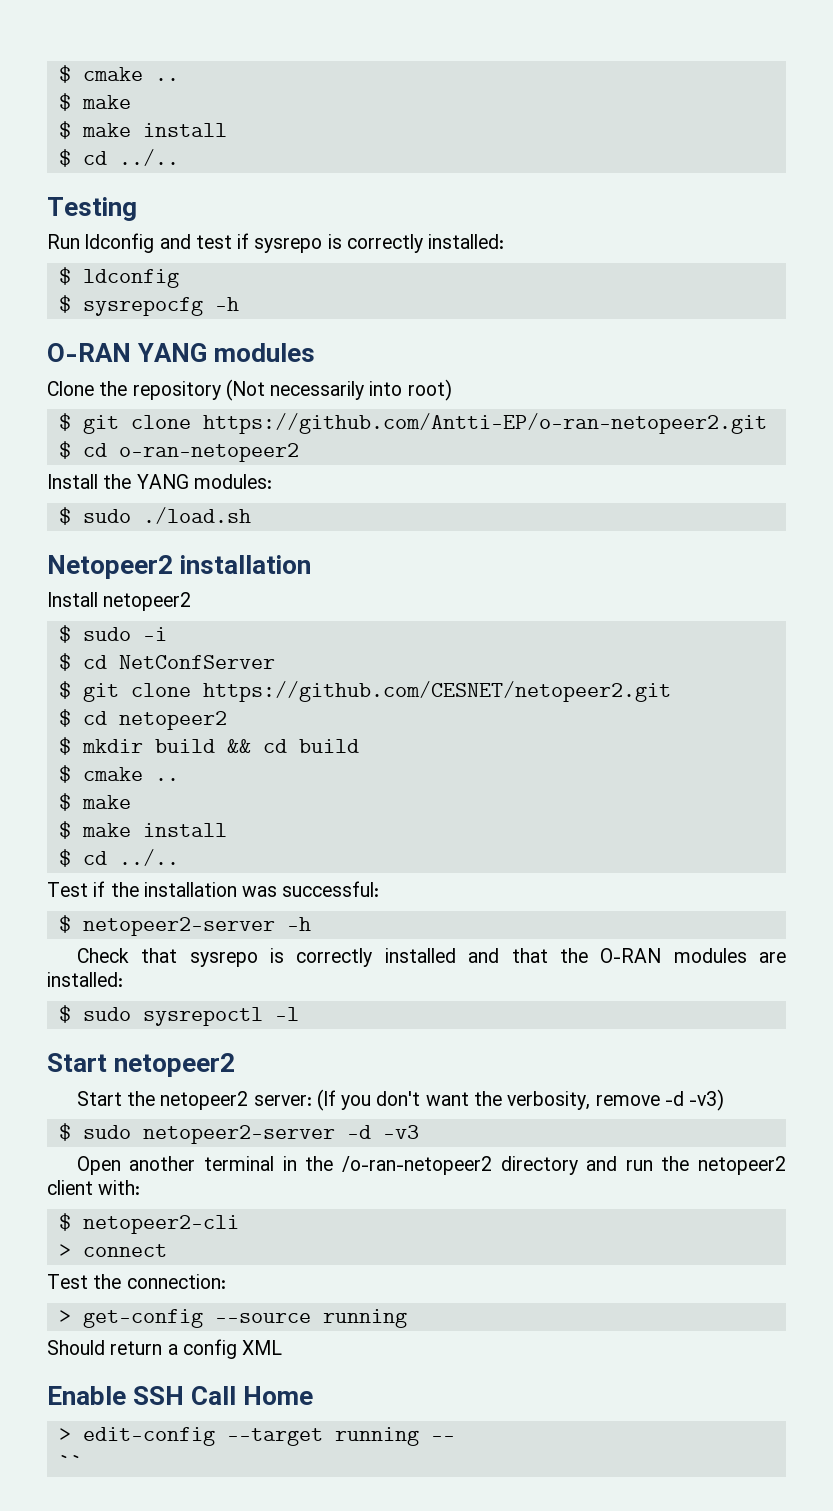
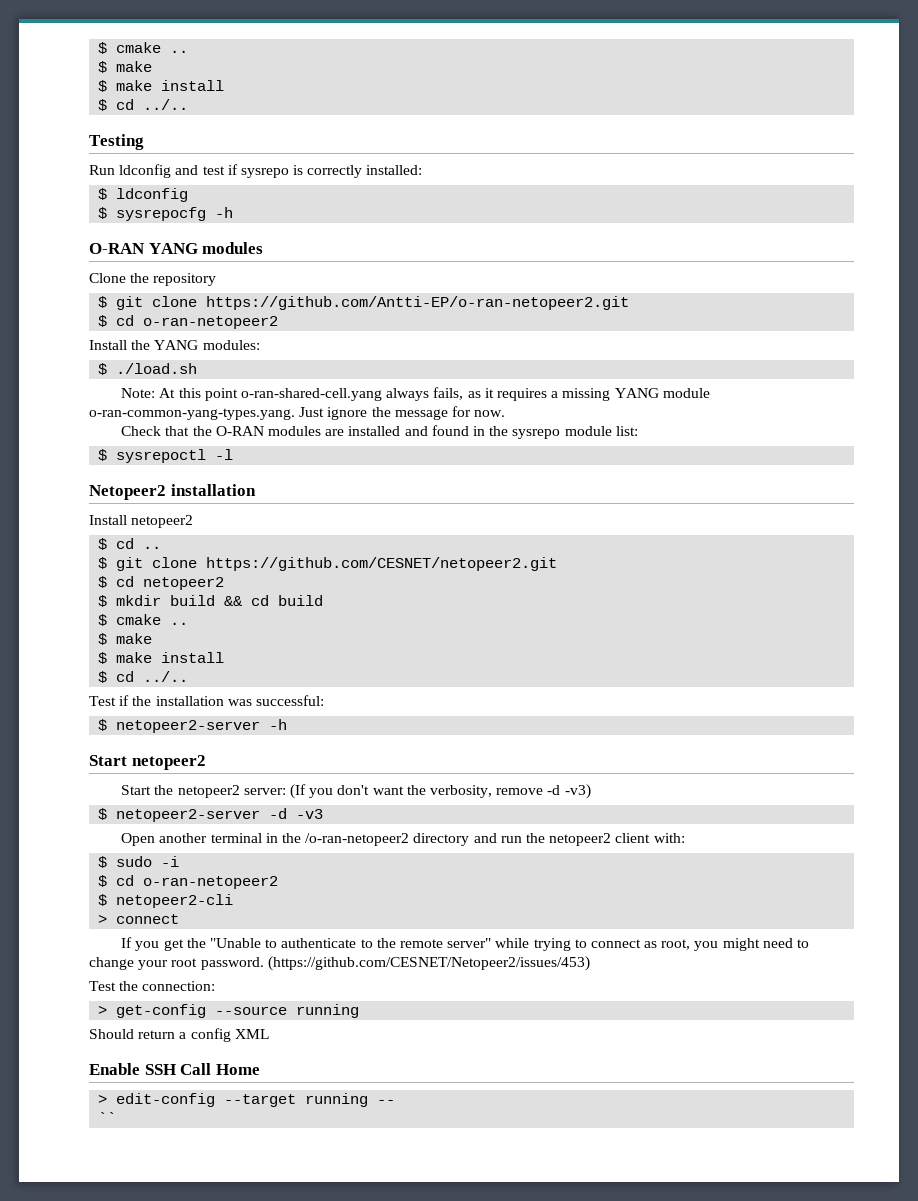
- Clone the repository (Not necessarily into root)
+ Clone the repository
- $ sudo ./load.sh
+ $ ./load.sh
+ Note: At this point o-ran-shared-cell.yang always fails, as it requires a missing YANG module o-ran-common-yang-types.yang. Just ignore the message for now.
+ Check that the O-RAN modules are installed and found in the sysrepo module list:
+ $ sysrepoctl -l
- $ sudo -i
- $ cd NetConfServer
+ $ cd ..
- Check that sysrepo is correctly installed and that the O-RAN modules are installed:
- $ sudo sysrepoctl -l
- $ sudo netopeer2-server -d -v3
+ $ netopeer2-server -d -v3
+ $ sudo -i
+ $ cd o-ran-netopeer2
  $ netopeer2-cli
  > connect
+ If you get the "Unable to authenticate to the remote server" while trying to connect as root, you might need to change your root password. (https://github.com/CESNET/Netopeer2/issues/453)

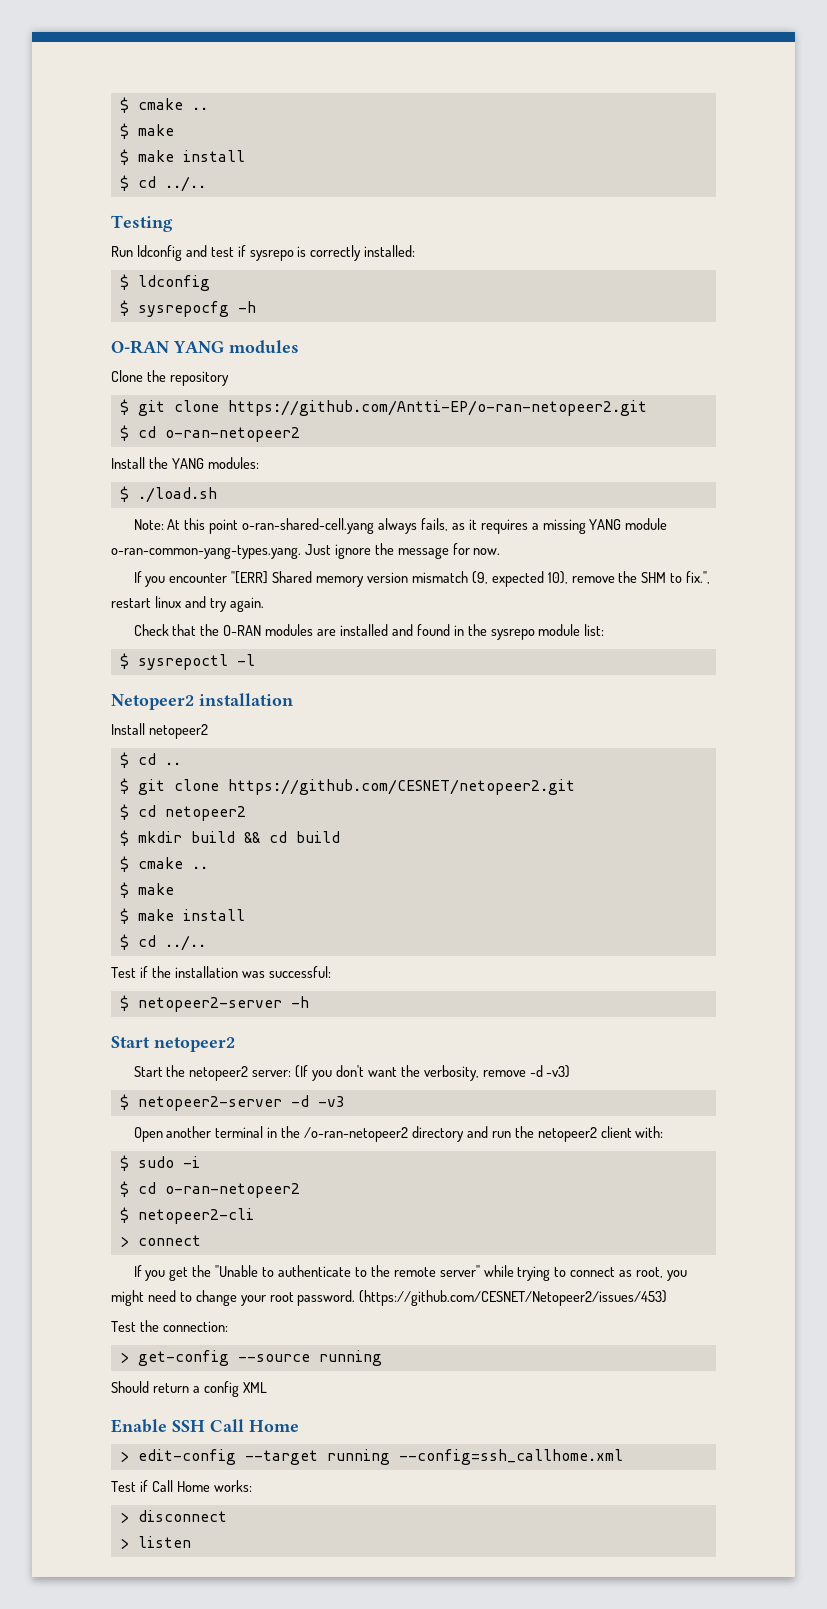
+ If you encounter "[ERR] Shared memory version mismatch (9, expected 10), remove the SHM to fix.", restart linux and try again.
- > edit-config --target running --
- ``
+ > edit-config --target running --config=ssh_callhome.xml
+ Test if Call Home works:
+ > disconnect
+ > listen

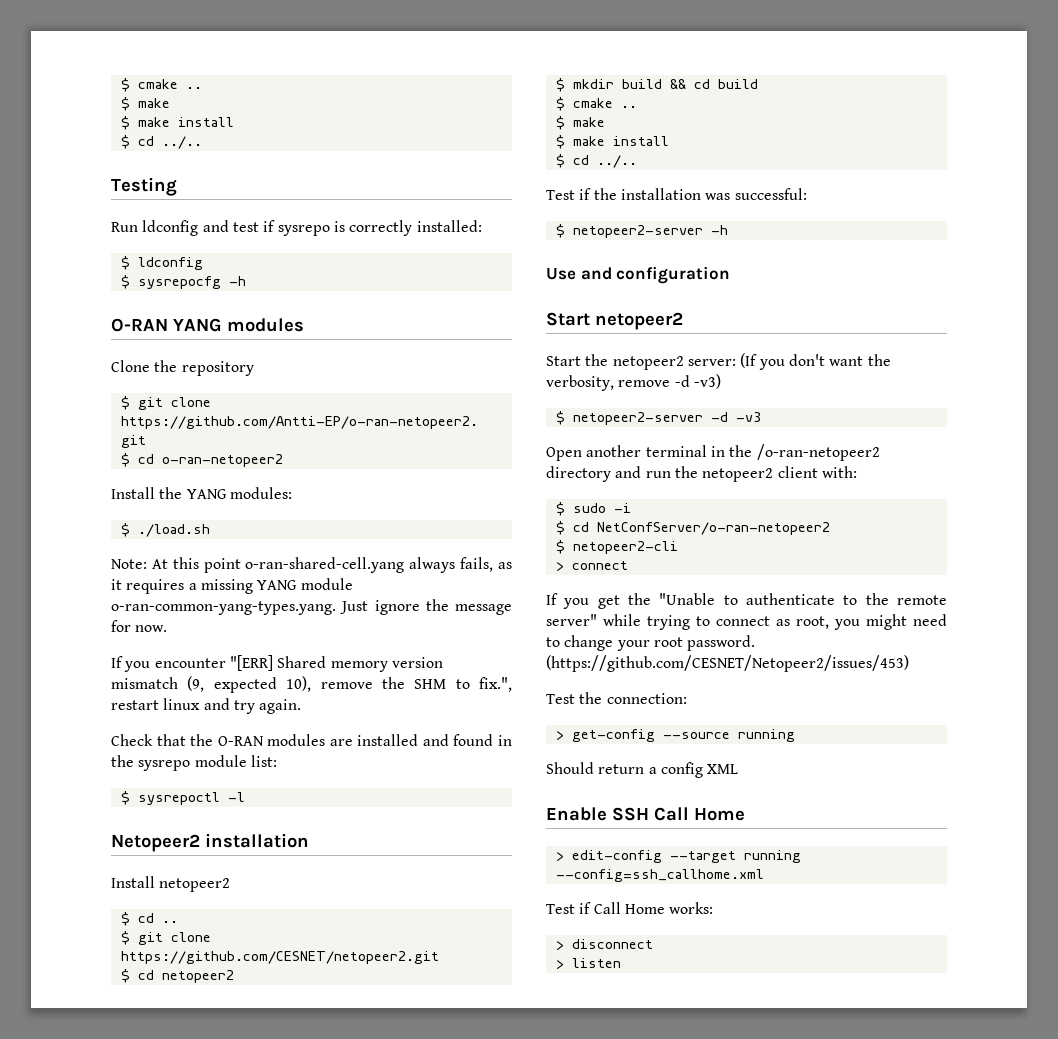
+ Use and configuration
  $ sudo -i
- $ cd o-ran-netopeer2
+ $ cd NetConfServer/o-ran-netopeer2

